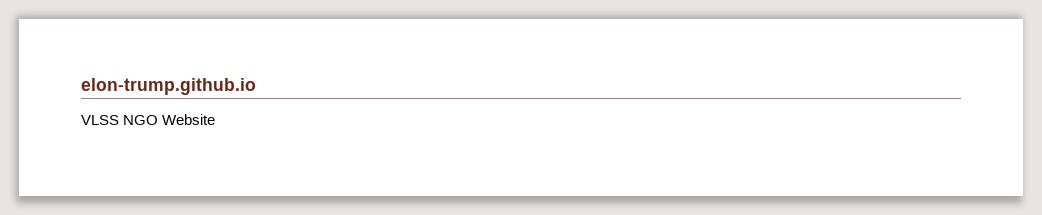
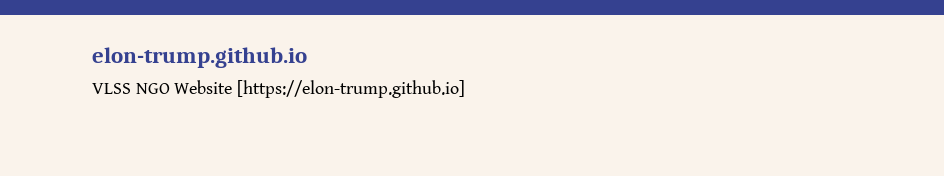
- VLSS NGO Website
+ VLSS NGO Website [https://elon-trump.github.io]

